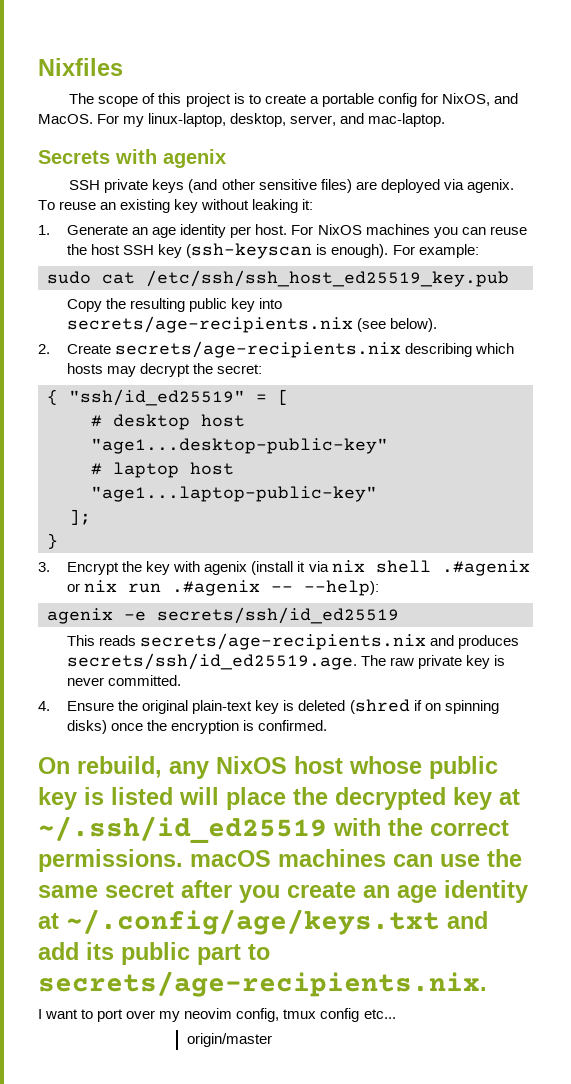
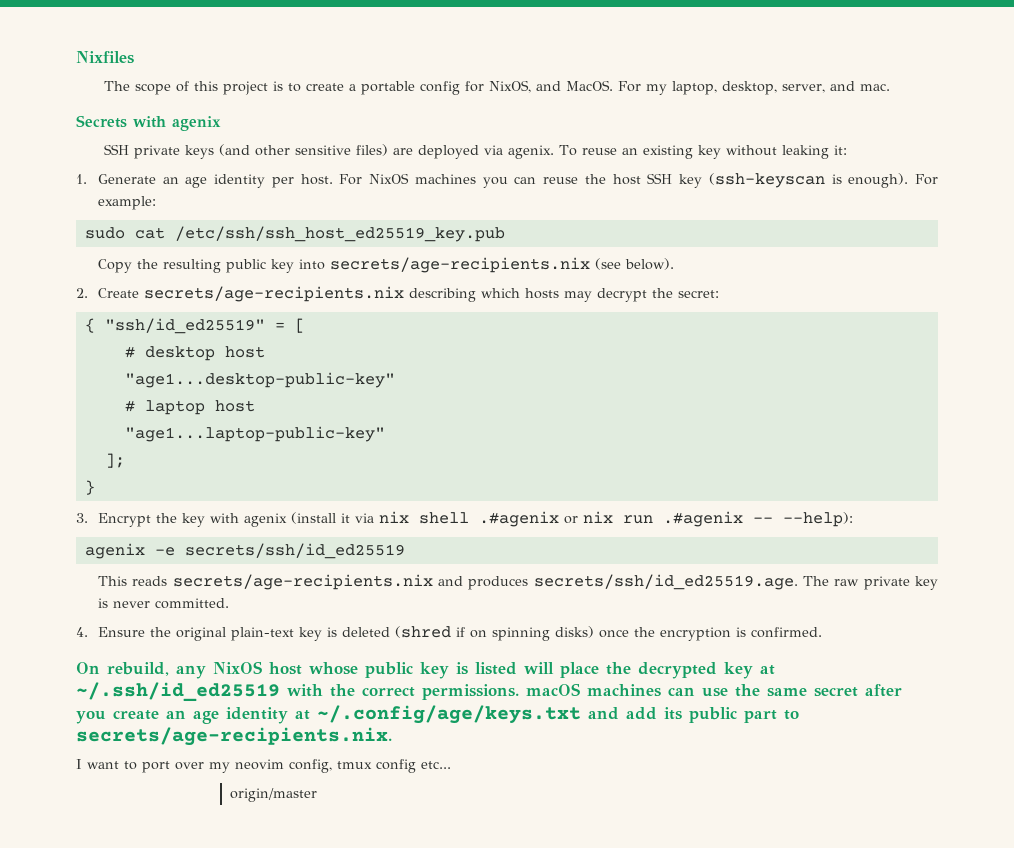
- For my linux-laptop, desktop, server, and mac-laptop.
+ For my laptop, desktop, server, and mac.

